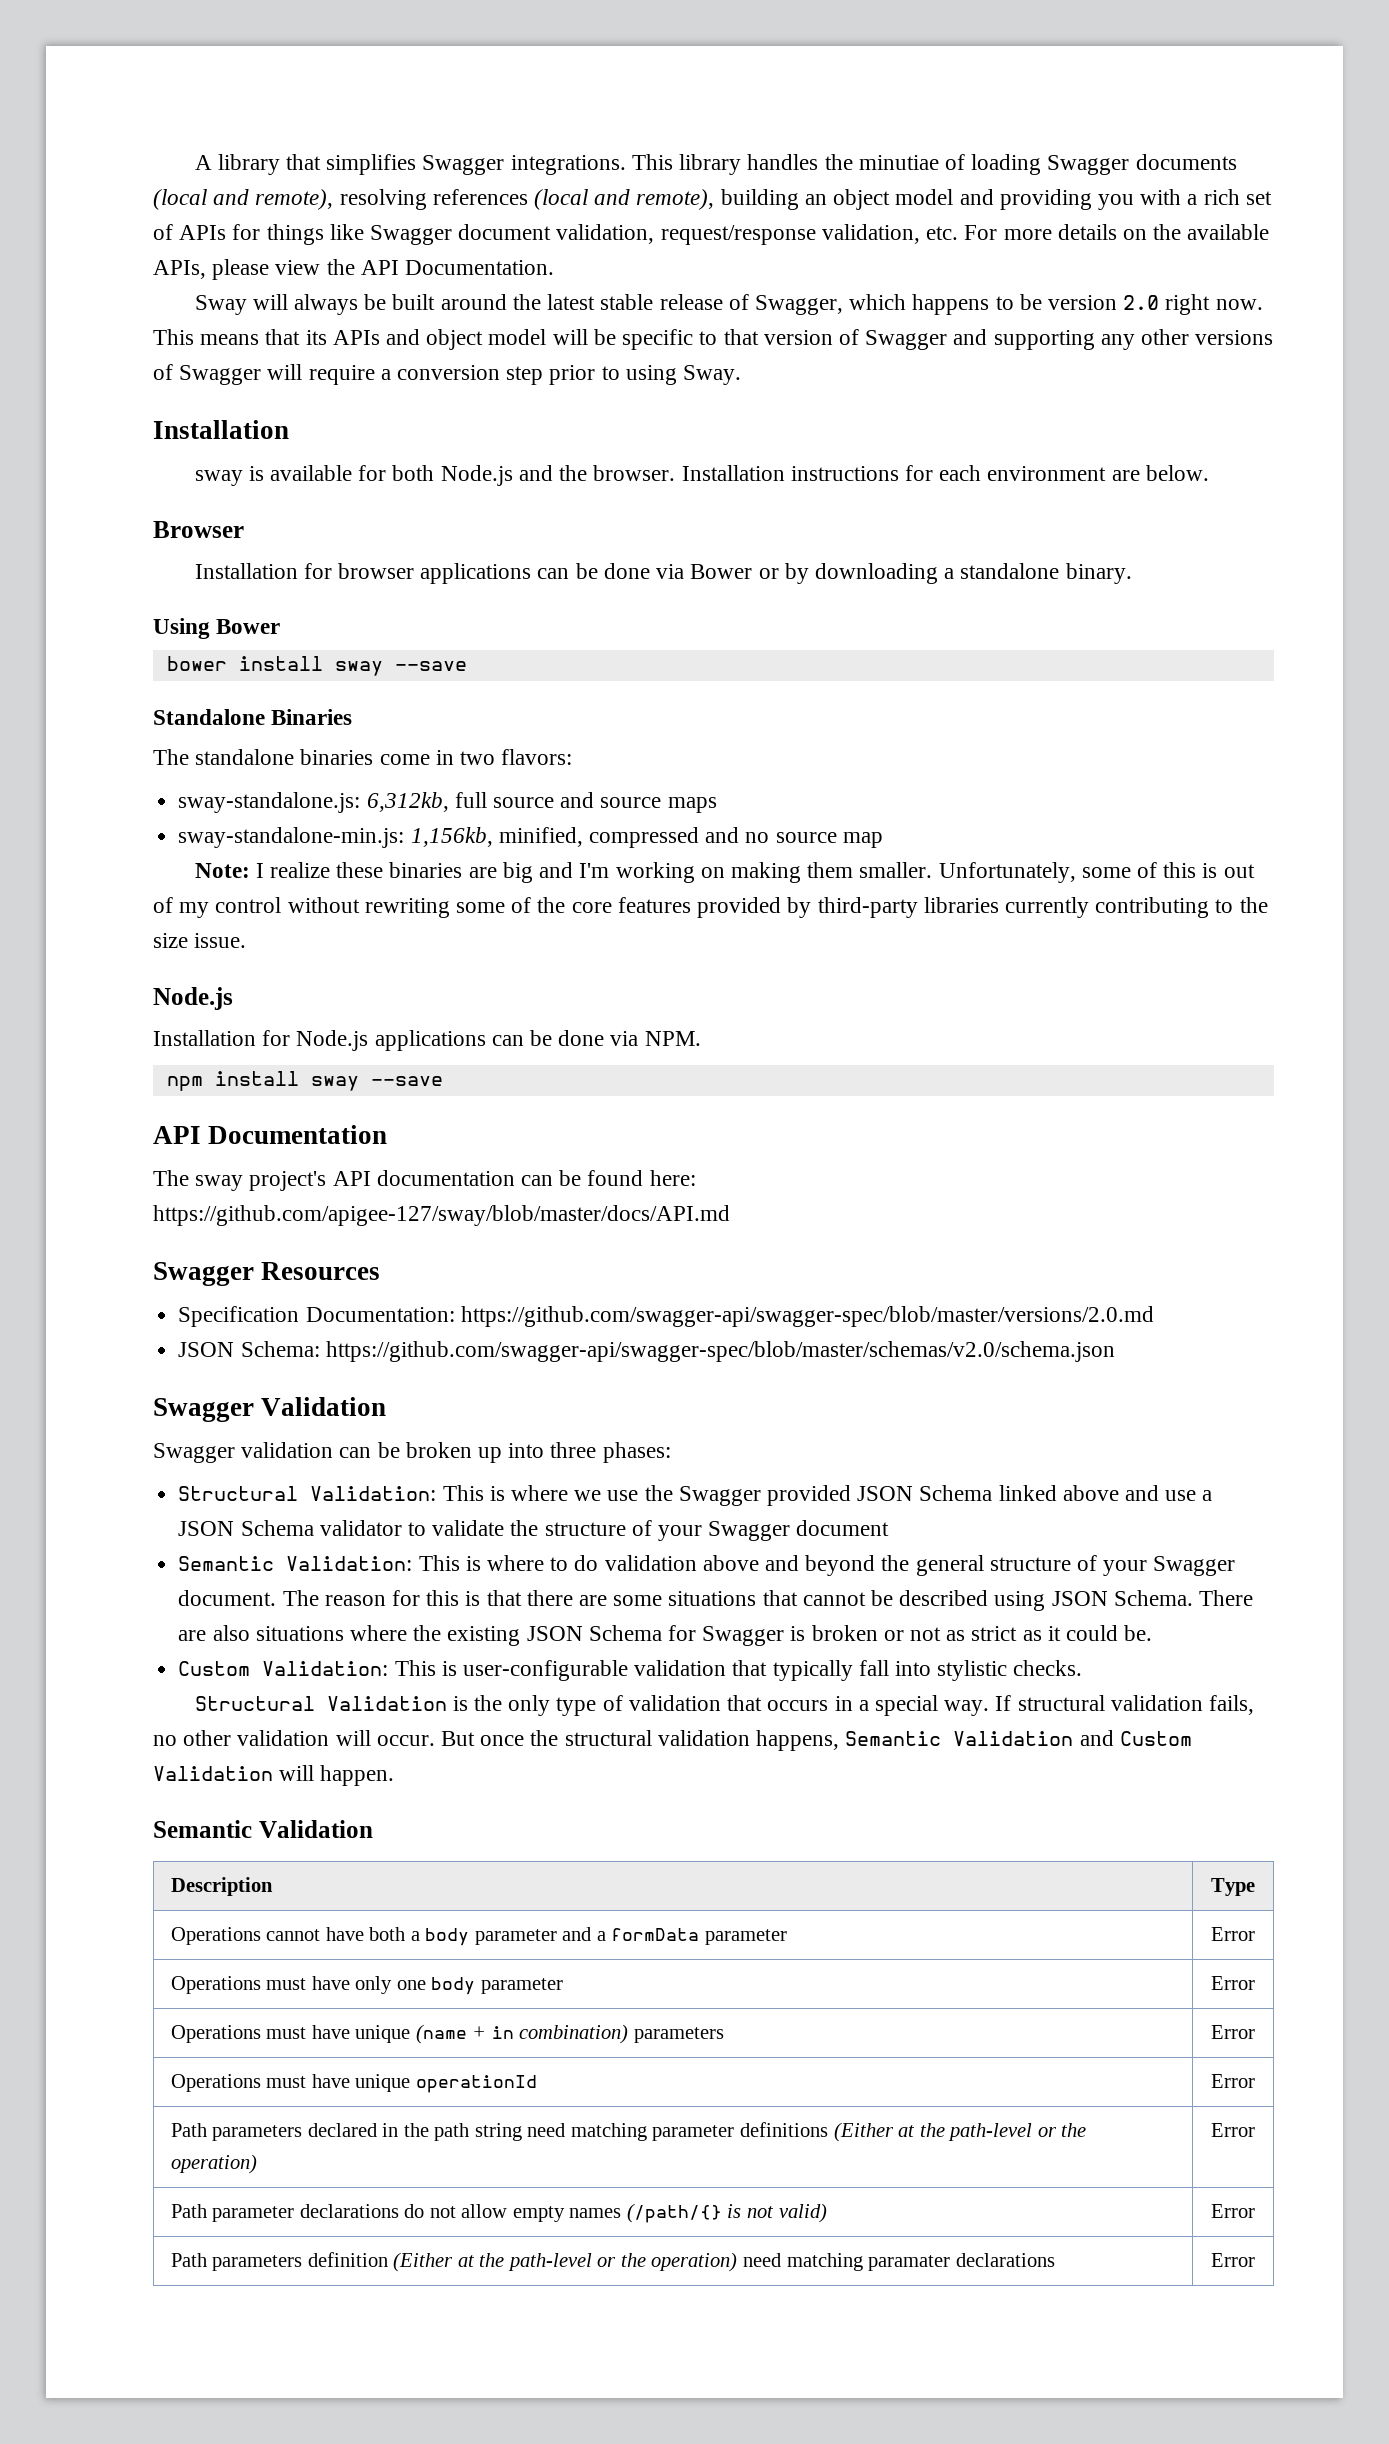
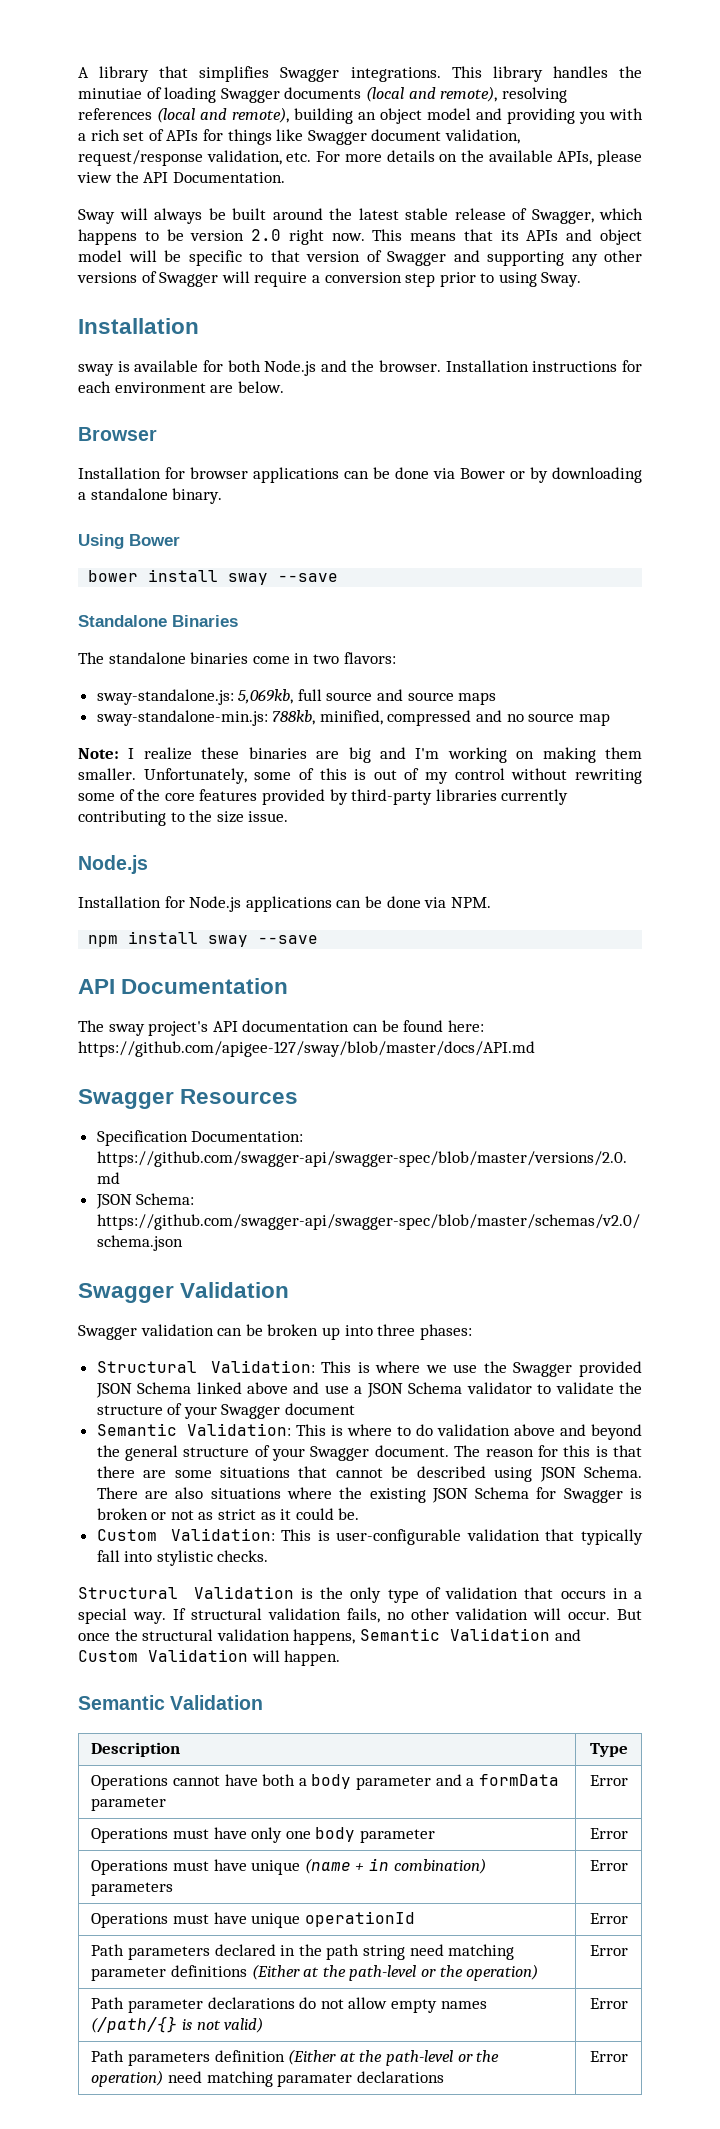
- sway-standalone.js: 6,312kb, full source and source maps
+ sway-standalone.js: 5,069kb, full source and source maps
- sway-standalone-min.js: 1,156kb, minified, compressed and no source map
+ sway-standalone-min.js: 788kb, minified, compressed and no source map

